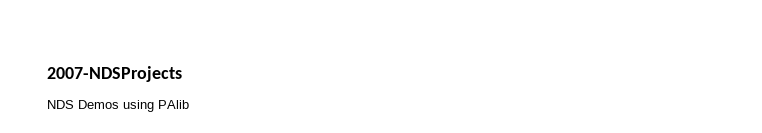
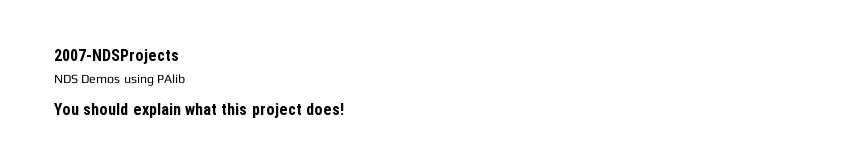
+ You should explain what this project does!

